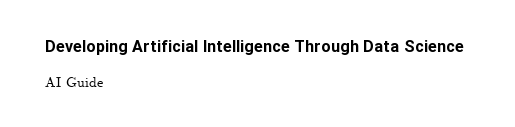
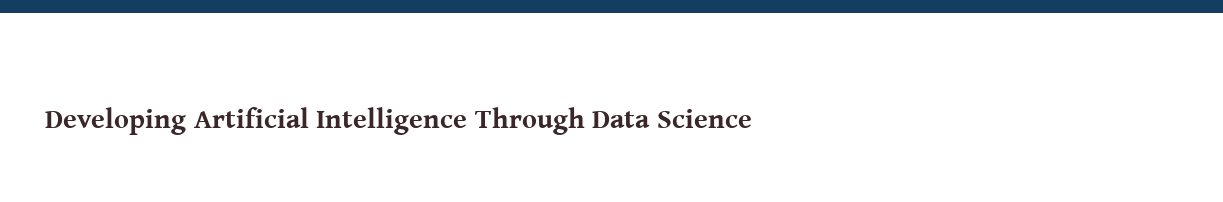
- AI Guide

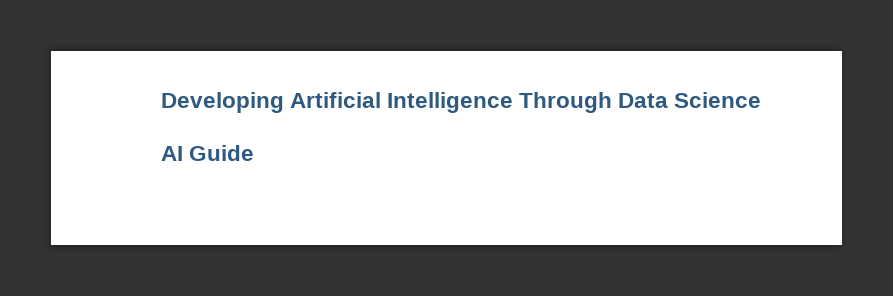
+ AI Guide

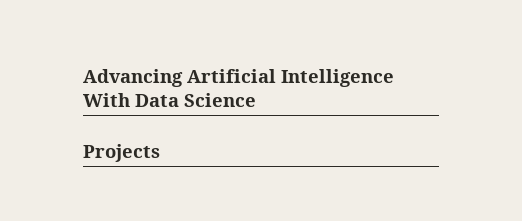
- Developing Artificial Intelligence Through Data Science
+ Advancing Artificial Intelligence With Data Science
- AI Guide
+ Projects

